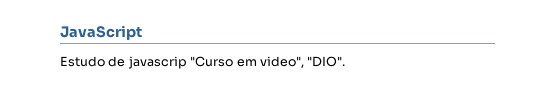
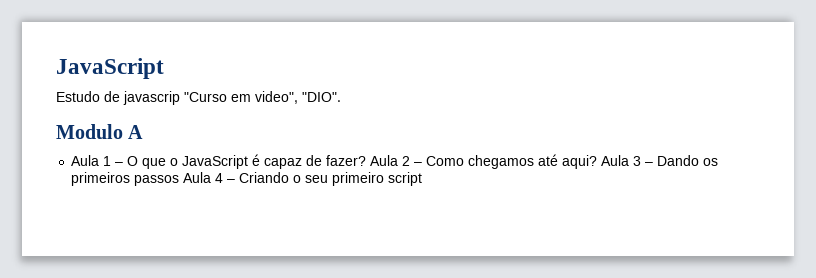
+ Modulo A
+ Aula 1 – O que o JavaScript é capaz de fazer? Aula 2 – Como chegamos até aqui? Aula 3 – Dando os primeiros passos Aula 4 – Criando o seu primeiro script

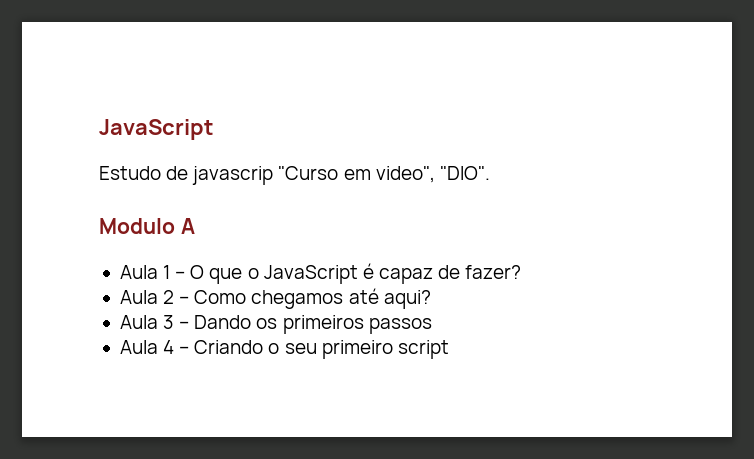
- Aula 1 – O que o JavaScript é capaz de fazer? Aula 2 – Como chegamos até aqui? Aula 3 – Dando os primeiros passos Aula 4 – Criando o seu primeiro script
+ Aula 1 – O que o JavaScript é capaz de fazer?
+ Aula 2 – Como chegamos até aqui?
+ Aula 3 – Dando os primeiros passos
+ Aula 4 – Criando o seu primeiro script

